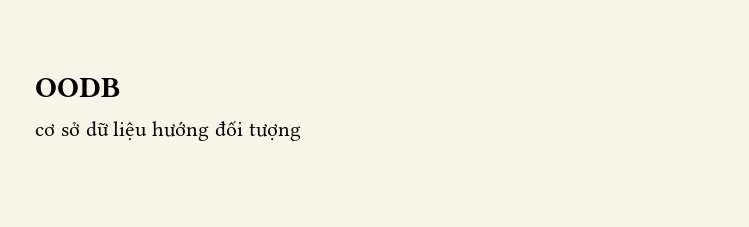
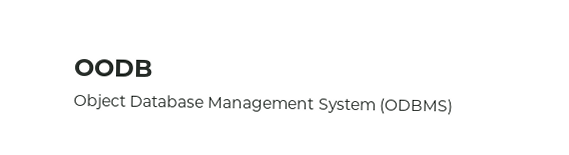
- cơ sở dữ liệu hướng đối tượng
+ Object Database Management System (ODBMS)

